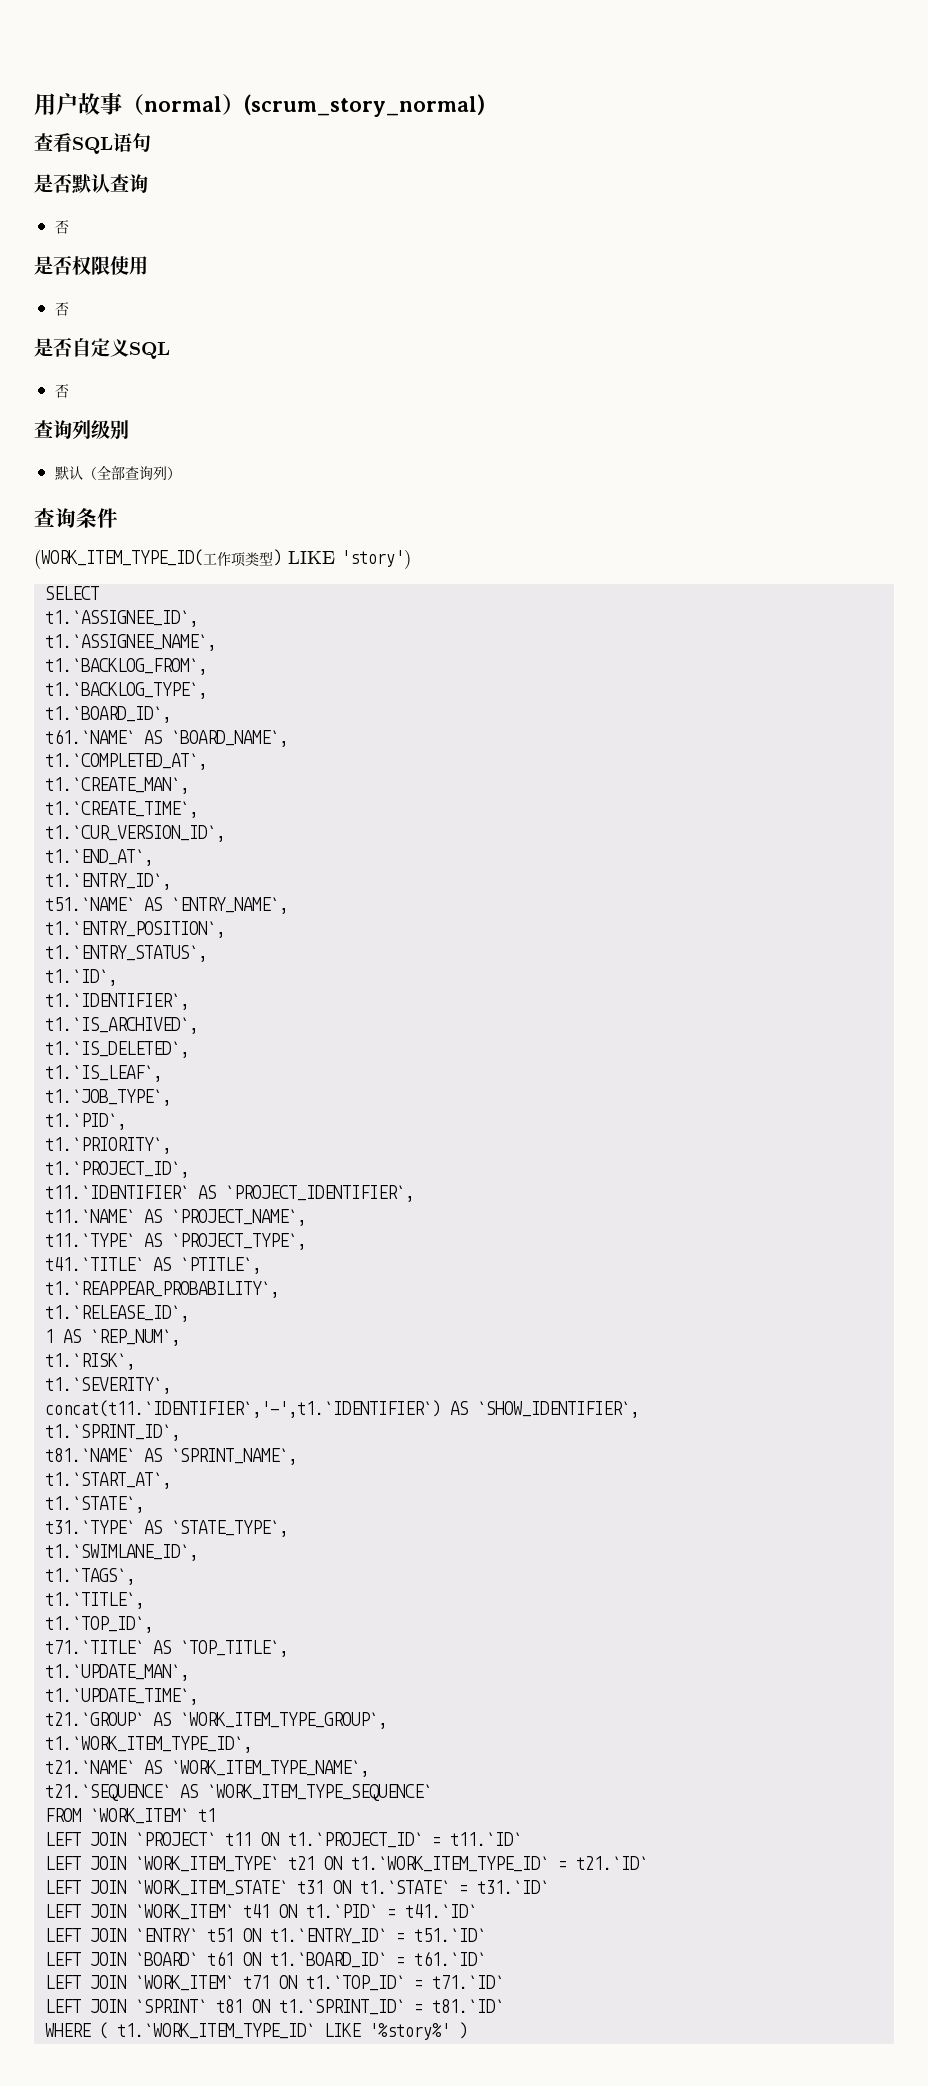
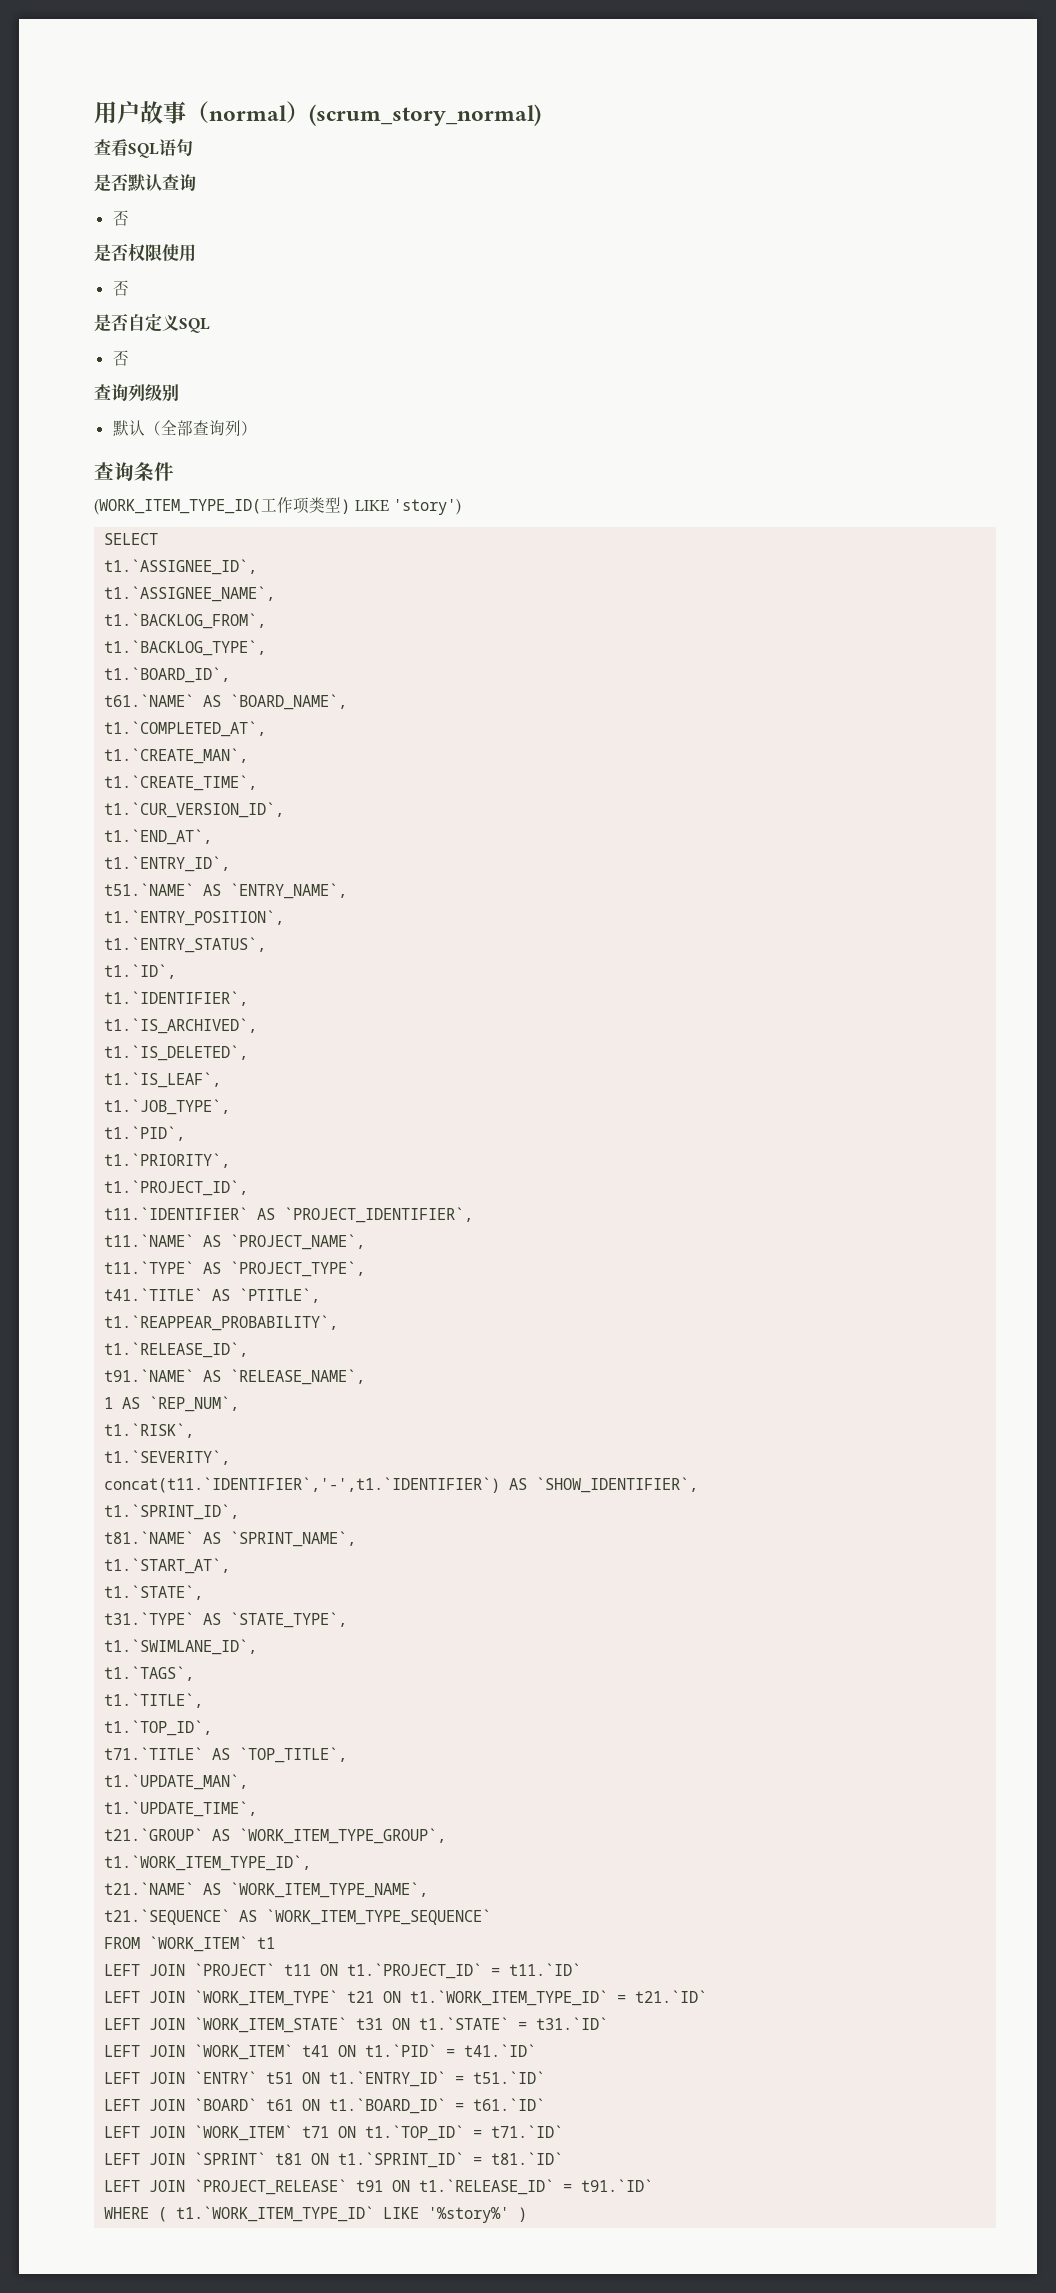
+ t91.`NAME` AS `RELEASE_NAME`,
+ LEFT JOIN `PROJECT_RELEASE` t91 ON t1.`RELEASE_ID` = t91.`ID`

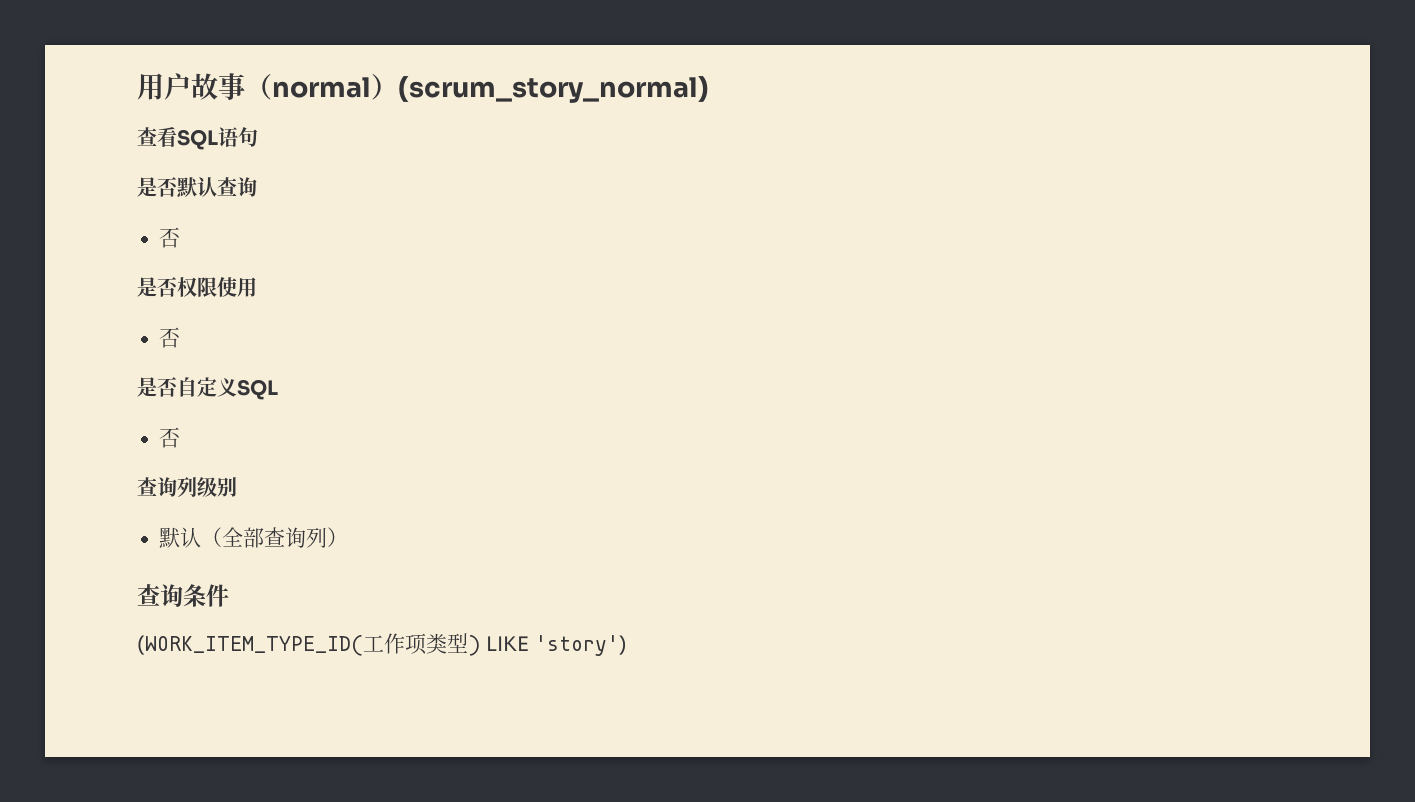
- SELECT
- t1.`ASSIGNEE_ID`,
- t1.`ASSIGNEE_NAME`,
- t1.`BACKLOG_FROM`,
- t1.`BACKLOG_TYPE`,
- t1.`BOARD_ID`,
- t61.`NAME` AS `BOARD_NAME`,
- t1.`COMPLETED_AT`,
- t1.`CREATE_MAN`,
- t1.`CREATE_TIME`,
- t1.`CUR_VERSION_ID`,
- t1.`END_AT`,
- t1.`ENTRY_ID`,
- t51.`NAME` AS `ENTRY_NAME`,
- t1.`ENTRY_POSITION`,
- t1.`ENTRY_STATUS`,
- t1.`ID`,
- t1.`IDENTIFIER`,
- t1.`IS_ARCHIVED`,
- t1.`IS_DELETED`,
- t1.`IS_LEAF`,
- t1.`JOB_TYPE`,
- t1.`PID`,
- t1.`PRIORITY`,
- t1.`PROJECT_ID`,
- t11.`IDENTIFIER` AS `PROJECT_IDENTIFIER`,
- t11.`NAME` AS `PROJECT_NAME`,
- t11.`TYPE` AS `PROJECT_TYPE`,
- t41.`TITLE` AS `PTITLE`,
- t1.`REAPPEAR_PROBABILITY`,
- t1.`RELEASE_ID`,
- t91.`NAME` AS `RELEASE_NAME`,
- 1 AS `REP_NUM`,
- t1.`RISK`,
- t1.`SEVERITY`,
- concat(t11.`IDENTIFIER`,'-',t1.`IDENTIFIER`) AS `SHOW_IDENTIFIER`,
- t1.`SPRINT_ID`,
- t81.`NAME` AS `SPRINT_NAME`,
- t1.`START_AT`,
- t1.`STATE`,
- t31.`TYPE` AS `STATE_TYPE`,
- t1.`SWIMLANE_ID`,
- t1.`TAGS`,
- t1.`TITLE`,
- t1.`TOP_ID`,
- t71.`TITLE` AS `TOP_TITLE`,
- t1.`UPDATE_MAN`,
- t1.`UPDATE_TIME`,
- t21.`GROUP` AS `WORK_ITEM_TYPE_GROUP`,
- t1.`WORK_ITEM_TYPE_ID`,
- t21.`NAME` AS `WORK_ITEM_TYPE_NAME`,
- t21.`SEQUENCE` AS `WORK_ITEM_TYPE_SEQUENCE`
- FROM `WORK_ITEM` t1
- LEFT JOIN `PROJECT` t11 ON t1.`PROJECT_ID` = t11.`ID`
- LEFT JOIN `WORK_ITEM_TYPE` t21 ON t1.`WORK_ITEM_TYPE_ID` = t21.`ID`
- LEFT JOIN `WORK_ITEM_STATE` t31 ON t1.`STATE` = t31.`ID`
- LEFT JOIN `WORK_ITEM` t41 ON t1.`PID` = t41.`ID`
- LEFT JOIN `ENTRY` t51 ON t1.`ENTRY_ID` = t51.`ID`
- LEFT JOIN `BOARD` t61 ON t1.`BOARD_ID` = t61.`ID`
- LEFT JOIN `WORK_ITEM` t71 ON t1.`TOP_ID` = t71.`ID`
- LEFT JOIN `SPRINT` t81 ON t1.`SPRINT_ID` = t81.`ID`
- LEFT JOIN `PROJECT_RELEASE` t91 ON t1.`RELEASE_ID` = t91.`ID`
- WHERE ( t1.`WORK_ITEM_TYPE_ID` LIKE '%story%' )

